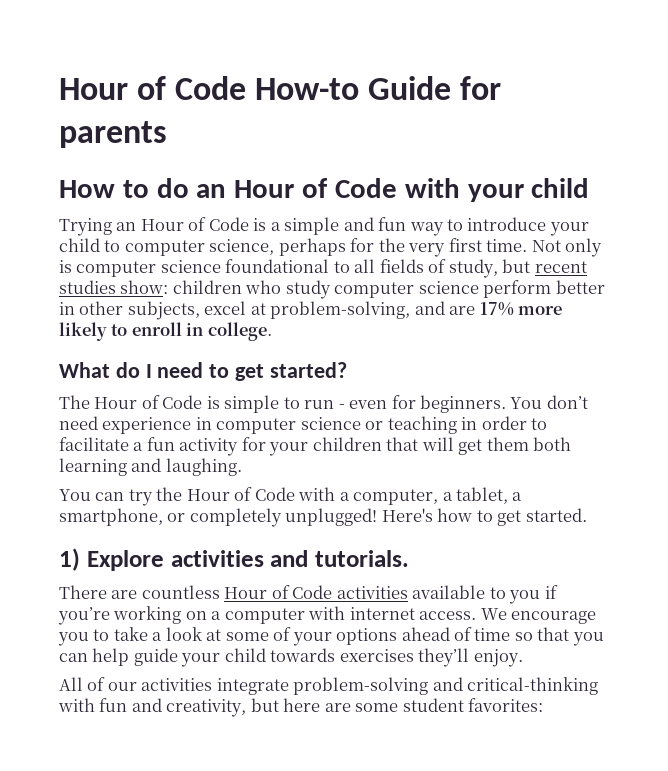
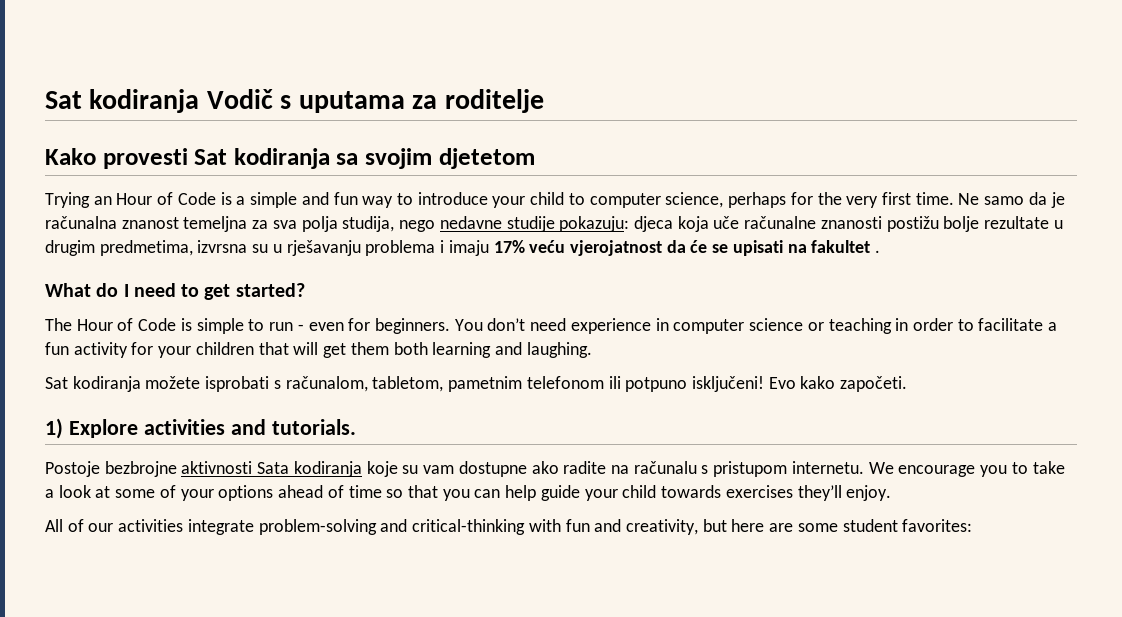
- Hour of Code How-to Guide for parents
- How to do an Hour of Code with your child
+ Sat kodiranja Vodič s uputama za roditelje
+ Kako provesti Sat kodiranja sa svojim djetetom
- Not only is computer science foundational to all fields of study, but recent studies show: children who study computer science perform better in other subjects, excel at problem-solving, and are 17% more likely to enroll in college.
+ Ne samo da je računalna znanost temeljna za sva polja studija, nego nedavne studije pokazuju: djeca koja uče računalne znanosti postižu bolje rezultate u drugim predmetima, izvrsna su u rješavanju problema i imaju 17% veću vjerojatnost da će se upisati na fakultet .
- You can try the Hour of Code with a computer, a tablet, a smartphone, or completely unplugged! Here's how to get started.
+ Sat kodiranja možete isprobati s računalom, tabletom, pametnim telefonom ili potpuno isključeni! Evo kako započeti.
- There are countless Hour of Code activities available to you if you’re working on a computer with internet access.
+ Postoje bezbrojne aktivnosti Sata kodiranja koje su vam dostupne ako radite na računalu s pristupom internetu.

